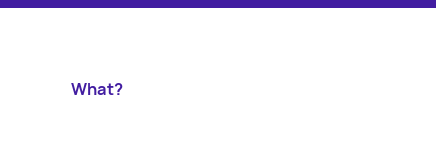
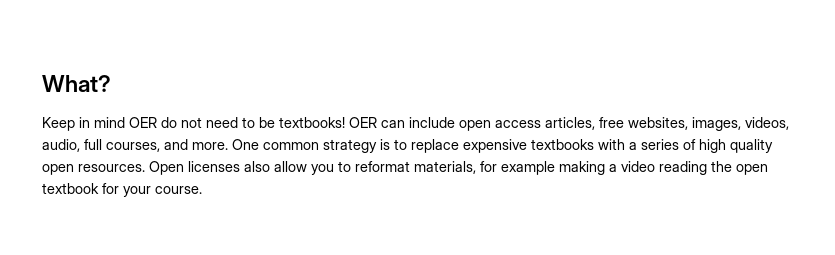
+ Keep in mind OER do not need to be textbooks! OER can include open access articles, free websites, images, videos, audio, full courses, and more. One common strategy is to replace expensive textbooks with a series of high quality open resources. Open licenses also allow you to reformat materials, for example making a video reading the open textbook for your course.

